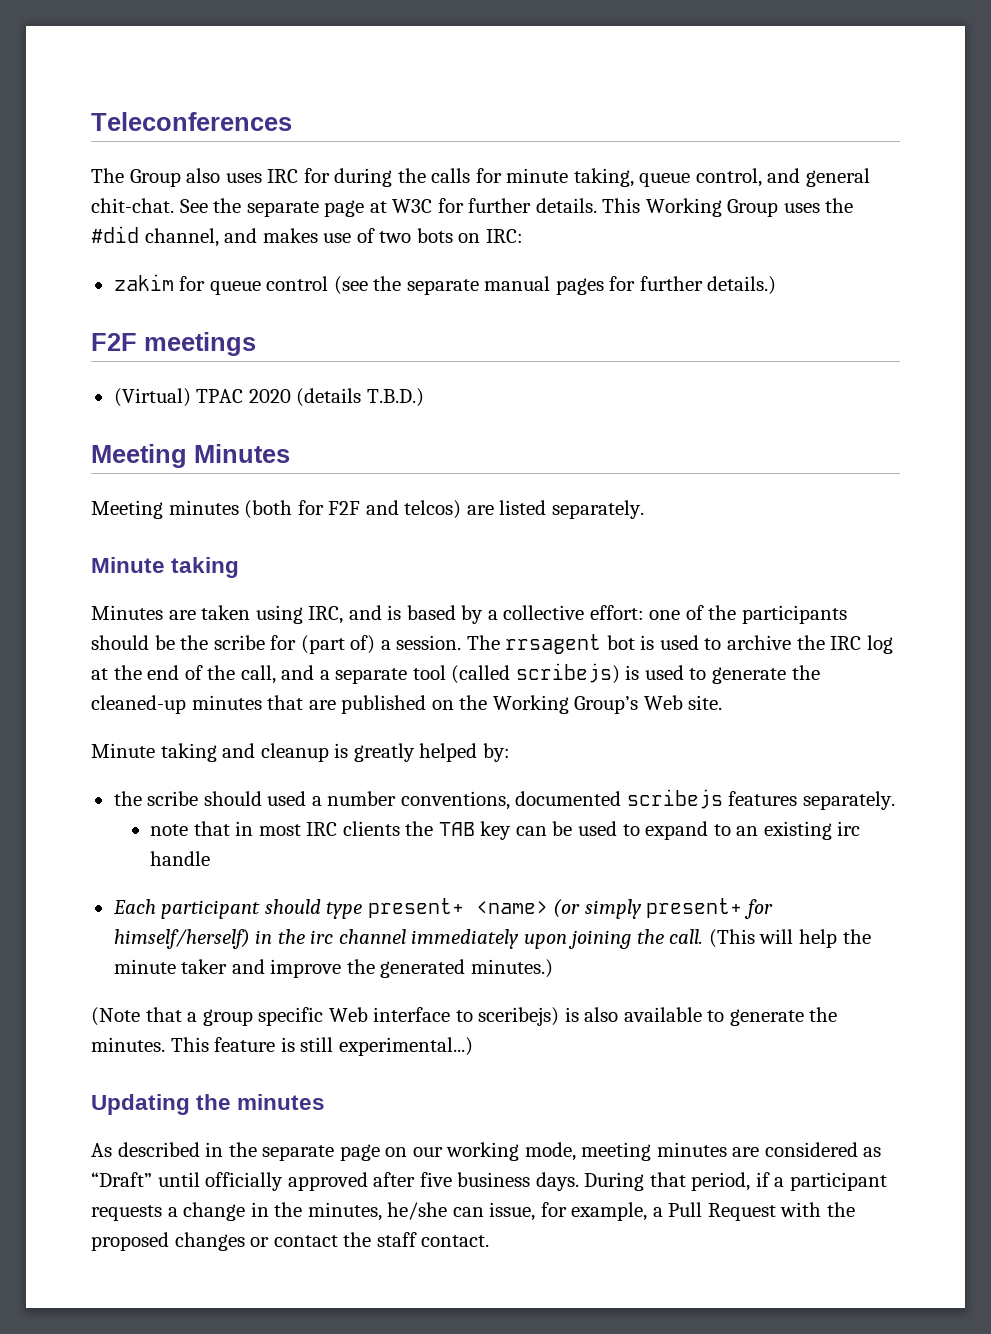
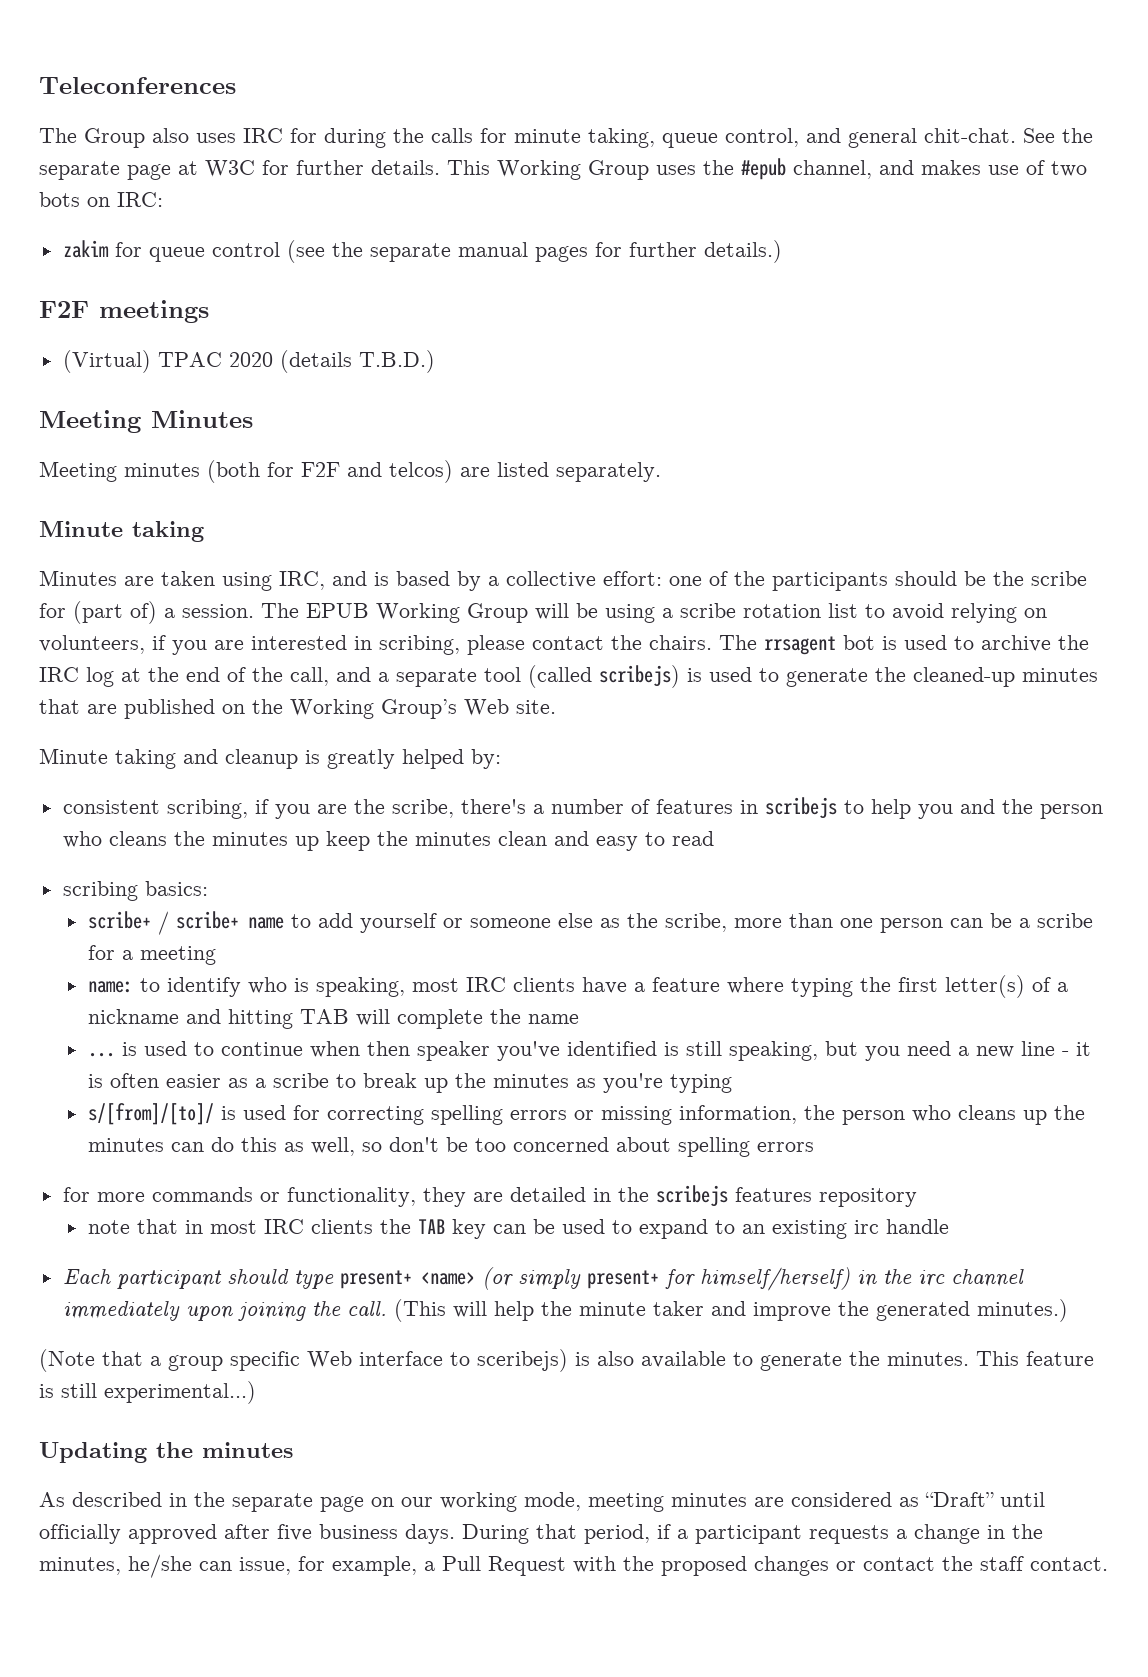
- This Working Group uses the #did channel, and makes use of two bots on IRC:
+ This Working Group uses the #epub channel, and makes use of two bots on IRC:
- The rrsagent bot is used to archive the IRC log at the end of the call, and a separate tool (called scribejs) is used to generate the cleaned-up minutes that are published on the Working Group’s Web site.
+ The EPUB Working Group will be using a scribe rotation list to avoid relying on volunteers, if you are interested in scribing, please contact the chairs. The rrsagent bot is used to archive the IRC log at the end of the call, and a separate tool (called scribejs) is used to generate the cleaned-up minutes that are published on the Working Group’s Web site.
- the scribe should used a number conventions, documented scribejs features separately.
+ consistent scribing, if you are the scribe, there's a number of features in scribejs to help you and the person who cleans the minutes up keep the minutes clean and easy to read
+ scribing basics:
+ scribe+ / scribe+ name to add yourself or someone else as the scribe, more than one person can be a scribe for a meeting
+ name: to identify who is speaking, most IRC clients have a feature where typing the first letter(s) of a nickname and hitting TAB will complete the name
+ ... is used to continue when then speaker you've identified is still speaking, but you need a new line - it is often easier as a scribe to break up the minutes as you're typing
+ s/[from]/[to]/ is used for correcting spelling errors or missing information, the person who cleans up the minutes can do this as well, so don't be too concerned about spelling errors
+ for more commands or functionality, they are detailed in the scribejs features repository

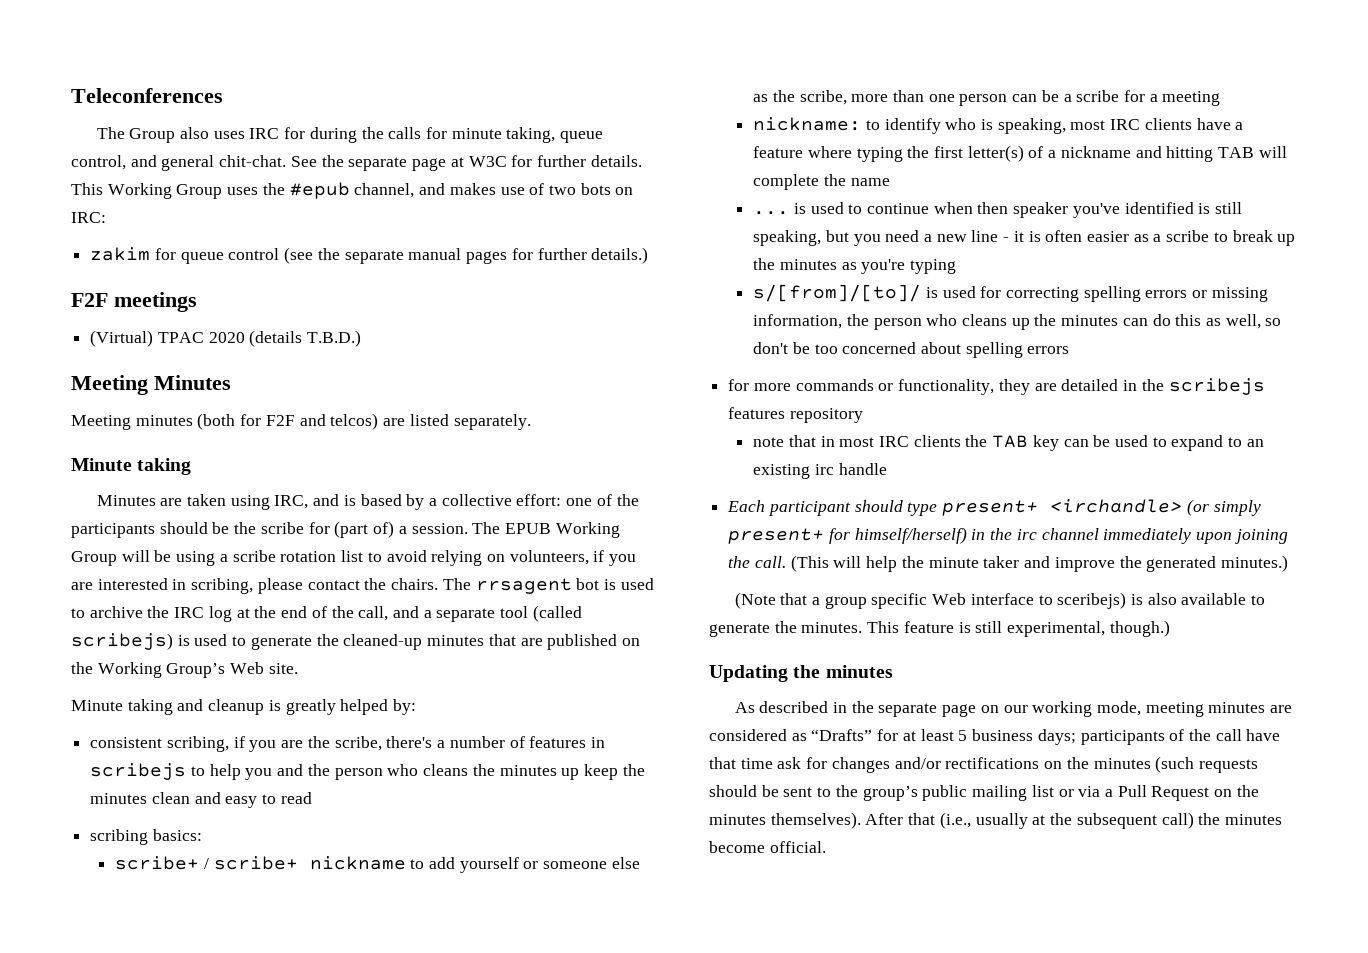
- scribe+ / scribe+ name to add yourself or someone else as the scribe, more than one person can be a scribe for a meeting
+ scribe+ / scribe+ nickname to add yourself or someone else as the scribe, more than one person can be a scribe for a meeting
- name: to identify who is speaking, most IRC clients have a feature where typing the first letter(s) of a nickname and hitting TAB will complete the name
+ nickname: to identify who is speaking, most IRC clients have a feature where typing the first letter(s) of a nickname and hitting TAB will complete the name
- Each participant should type present+ <name> (or simply present+ for himself/herself) in the irc channel immediately upon joining the call.
+ Each participant should type present+ <irchandle> (or simply present+ for himself/herself) in the irc channel immediately upon joining the call.
- This feature is still experimental...)
+ This feature is still experimental, though.)
- As described in the separate page on our working mode, meeting minutes are considered as “Draft” until officially approved after five business days. During that period, if a participant requests a change in the minutes, he/she can issue, for example, a Pull Request with the proposed changes or contact the staff contact.
+ As described in the separate page on our working mode, meeting minutes are considered as “Drafts” for at least 5 business days; participants of the call have that time ask for changes and/or rectifications on the minutes (such requests should be sent to the group’s public mailing list or via a Pull Request on the minutes themselves). After that (i.e., usually at the subsequent call) the minutes become official.

